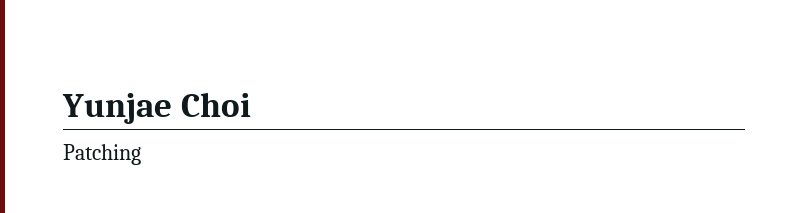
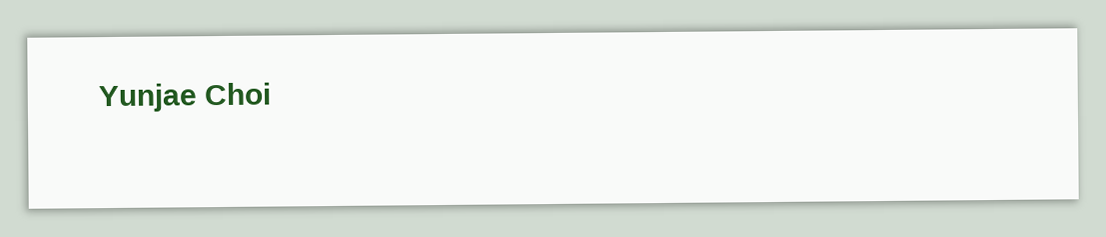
- Patching

